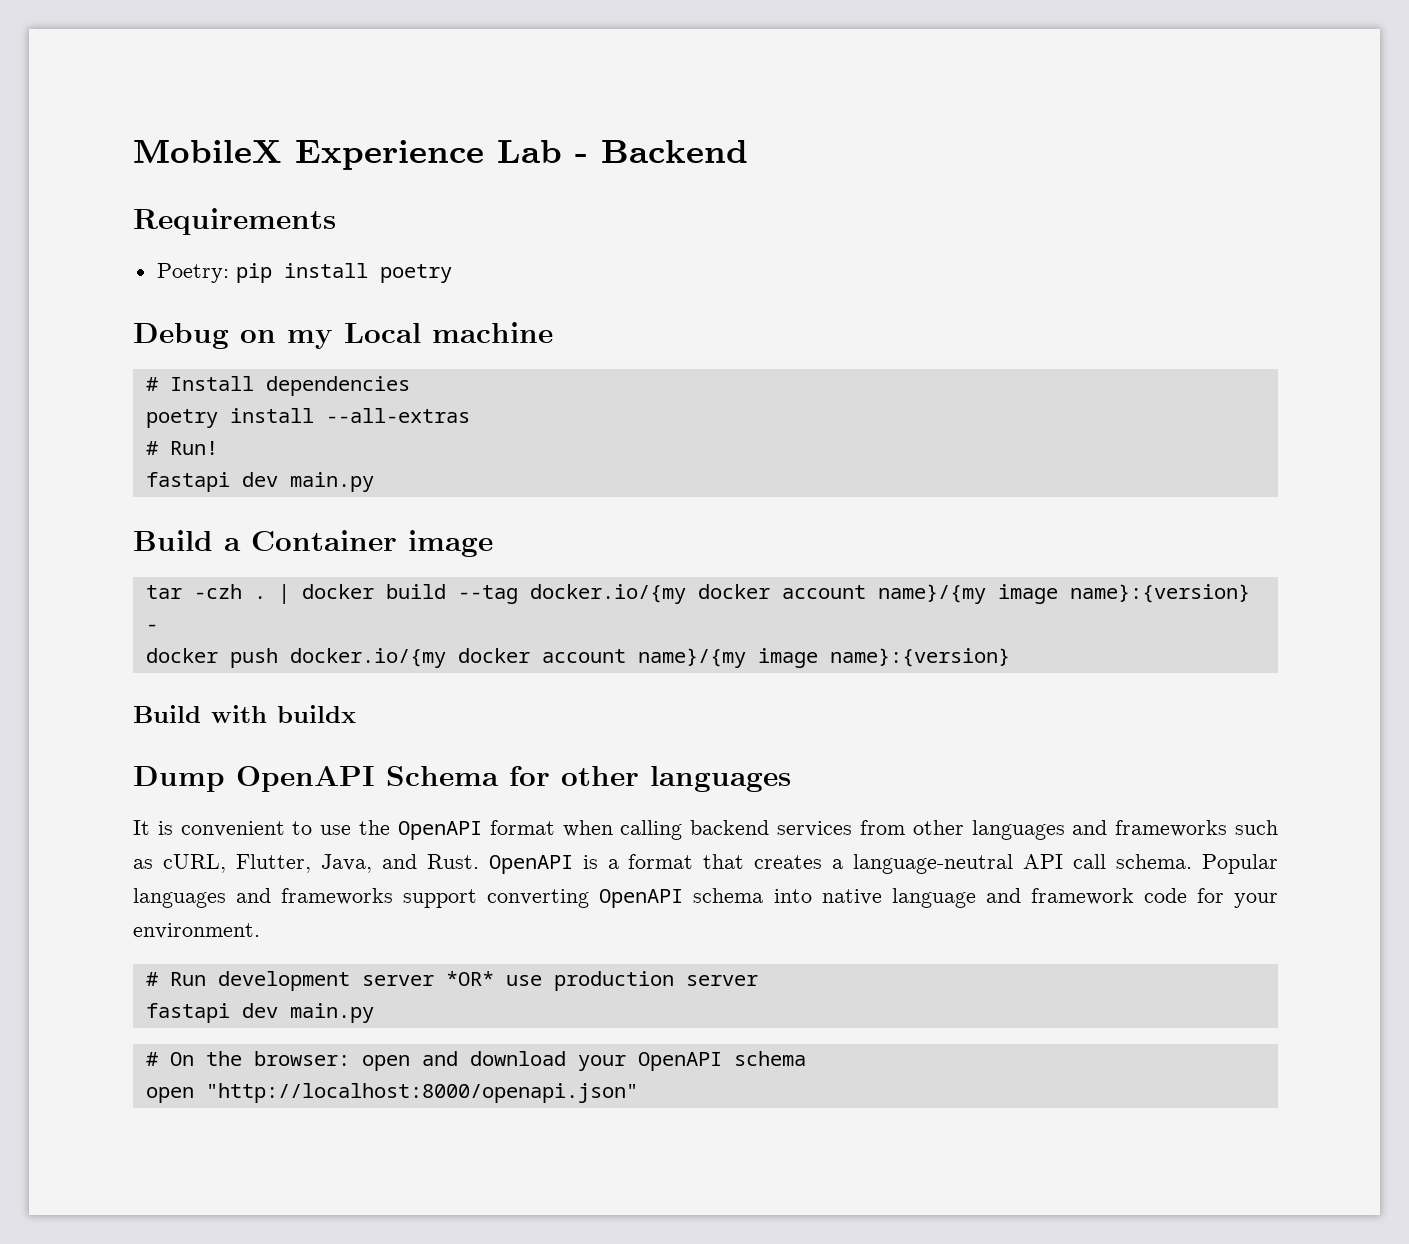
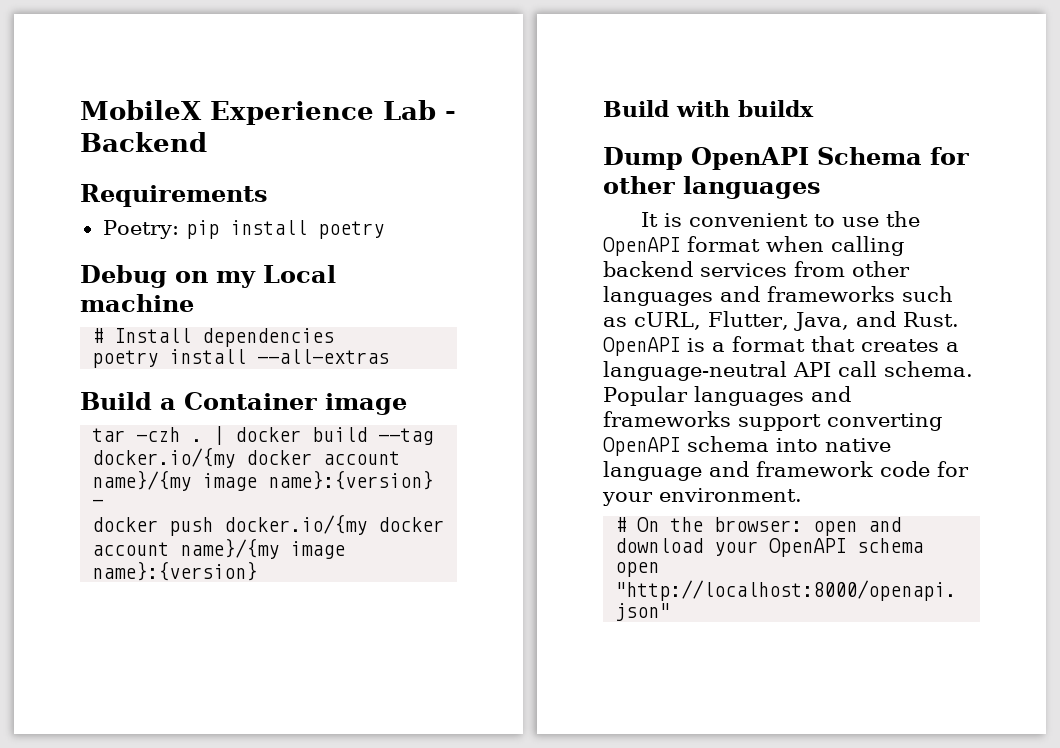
- # Run!
- fastapi dev main.py
- # Run development server *OR* use production server
- fastapi dev main.py

